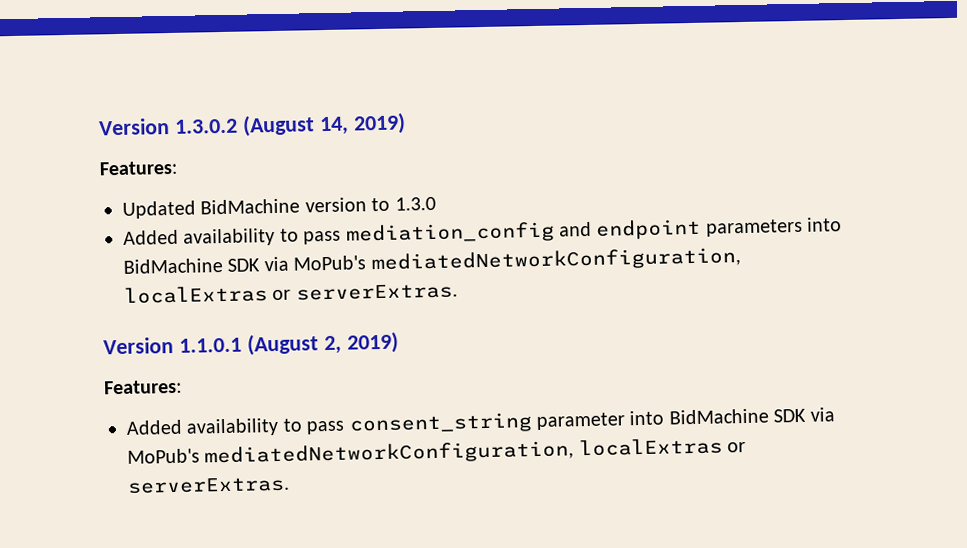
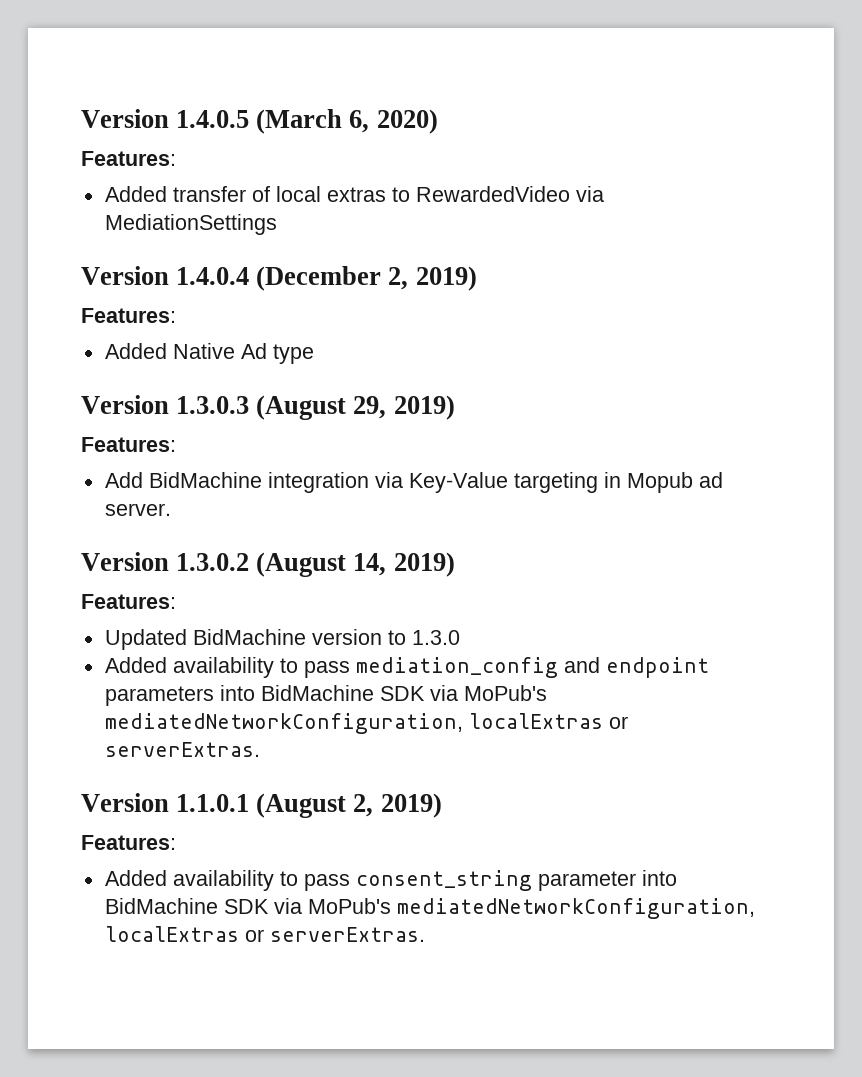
+ Version 1.4.0.5 (March 6, 2020)
+ Features:
+ Added transfer of local extras to RewardedVideo via MediationSettings
+ Version 1.4.0.4 (December 2, 2019)
+ Features:
+ Added Native Ad type
+ Version 1.3.0.3 (August 29, 2019)
+ Features:
+ Add BidMachine integration via Key-Value targeting in Mopub ad server.

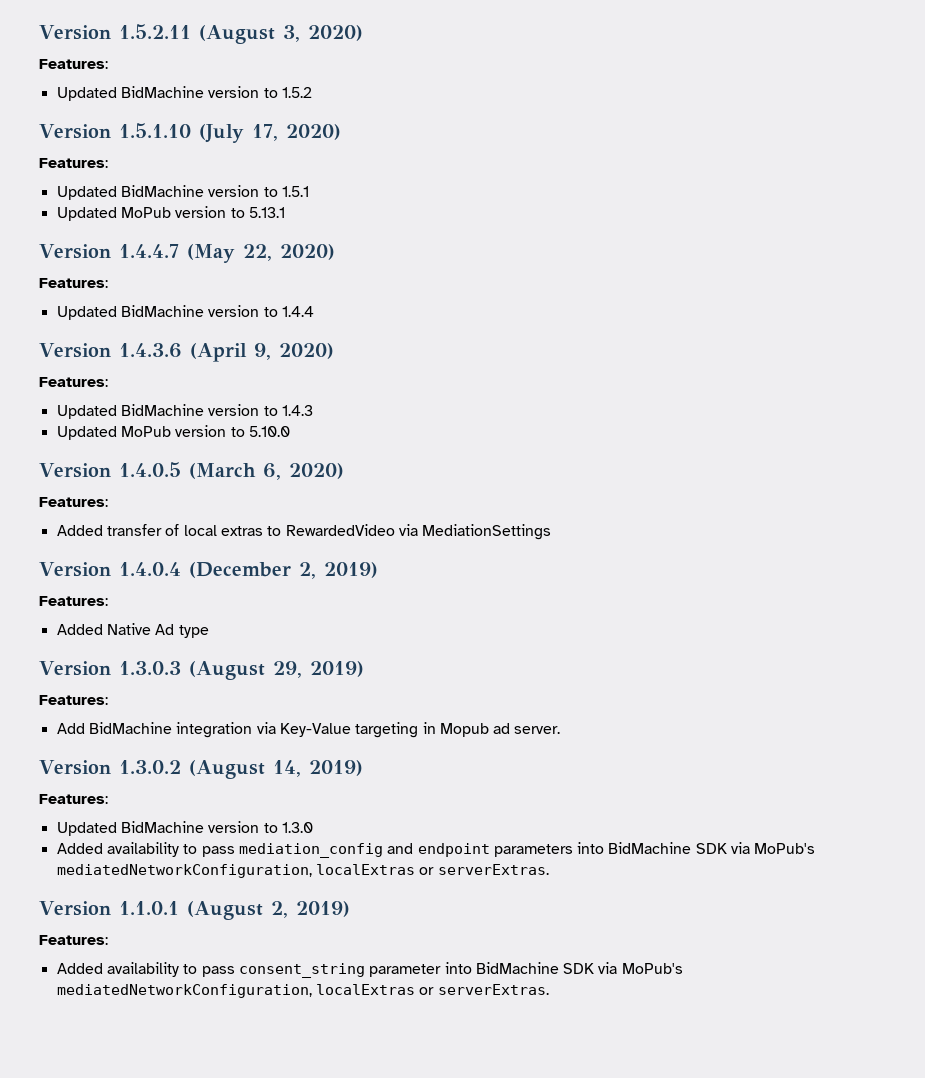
+ Version 1.5.2.11 (August 3, 2020)
+ Features:
+ Updated BidMachine version to 1.5.2
+ Version 1.5.1.10 (July 17, 2020)
+ Features:
+ Updated BidMachine version to 1.5.1
+ Updated MoPub version to 5.13.1
+ Version 1.4.4.7 (May 22, 2020)
+ Features:
+ Updated BidMachine version to 1.4.4
+ Version 1.4.3.6 (April 9, 2020)
+ Features:
+ Updated BidMachine version to 1.4.3
+ Updated MoPub version to 5.10.0

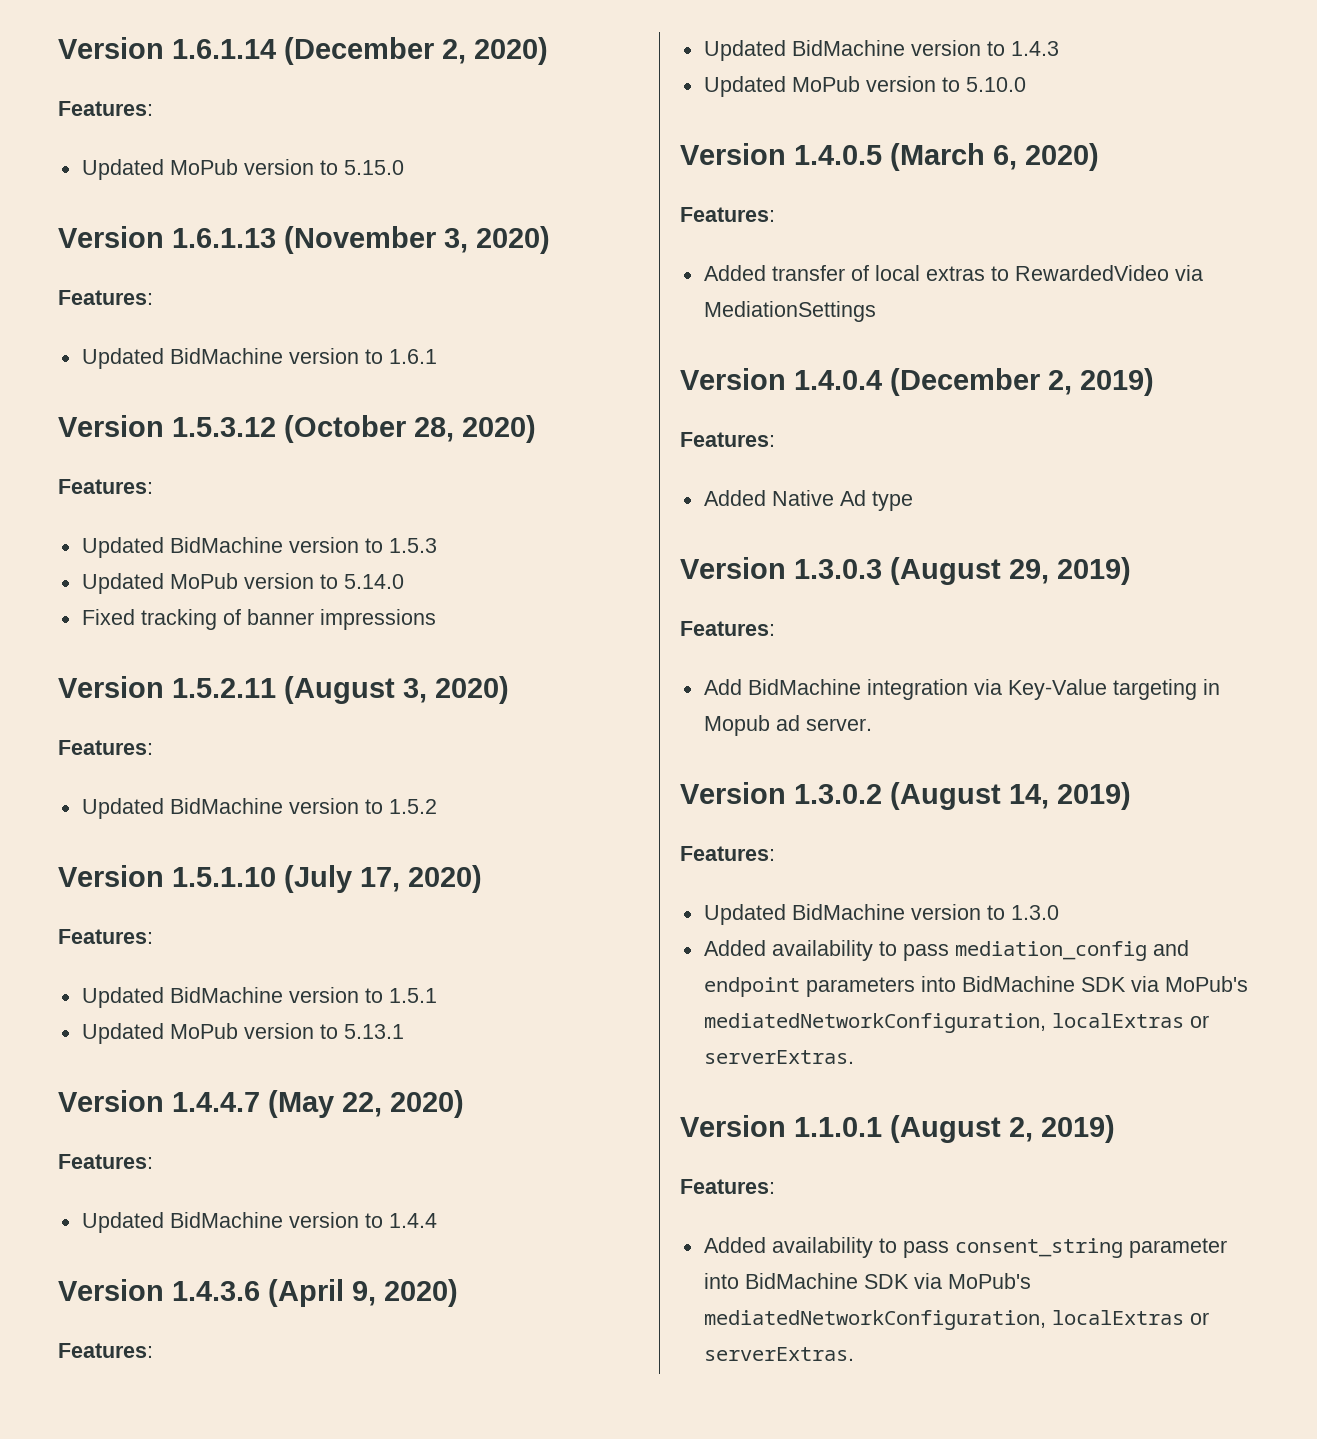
+ Version 1.6.1.14 (December 2, 2020)
+ Features:
+ Updated MoPub version to 5.15.0
+ Version 1.6.1.13 (November 3, 2020)
+ Features:
+ Updated BidMachine version to 1.6.1
+ Version 1.5.3.12 (October 28, 2020)
+ Features:
+ Updated BidMachine version to 1.5.3
+ Updated MoPub version to 5.14.0
+ Fixed tracking of banner impressions

